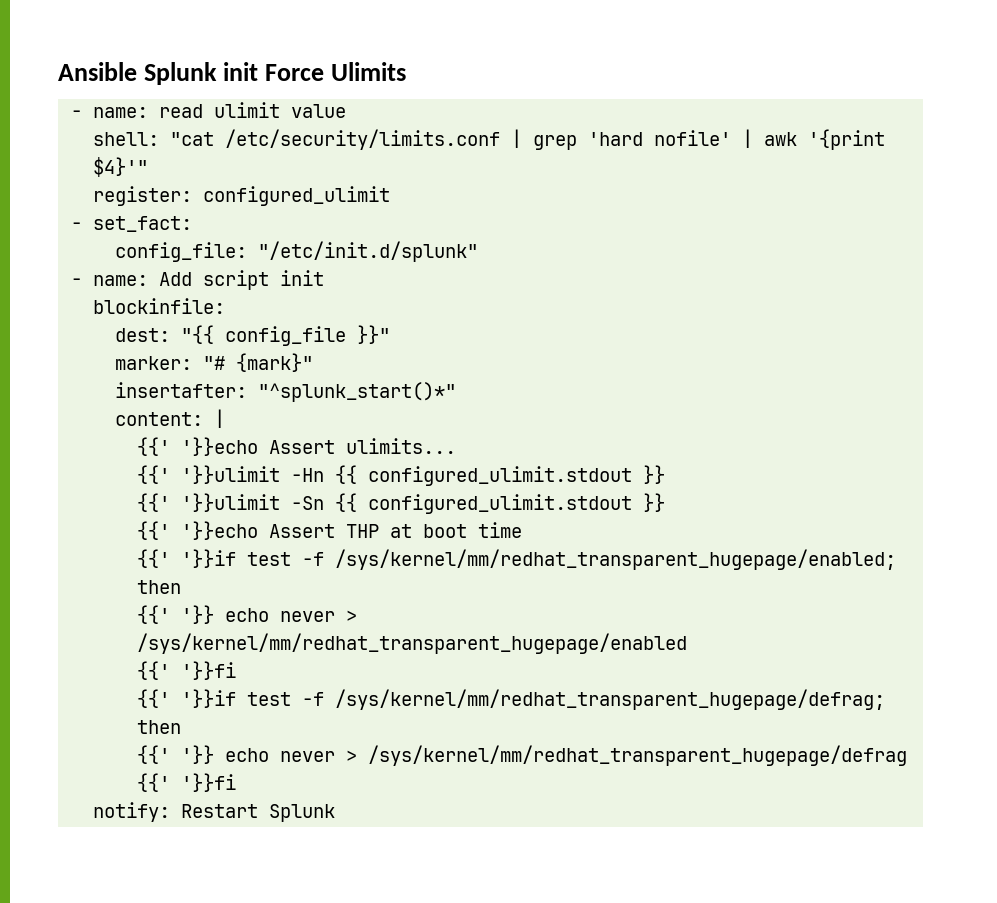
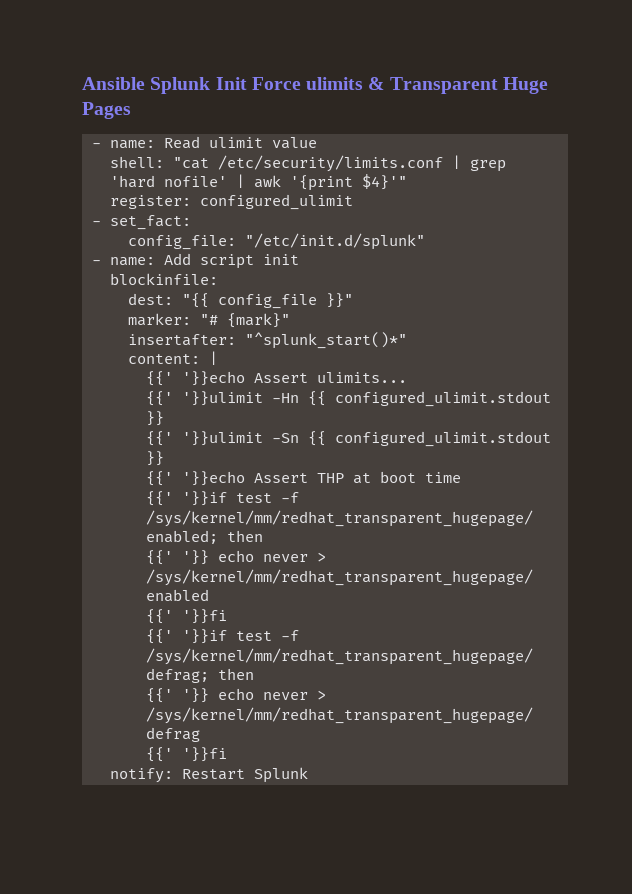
- Ansible Splunk init Force Ulimits
- - name: read ulimit value
+ Ansible Splunk Init Force ulimits & Transparent Huge Pages
+ - name: Read ulimit value

